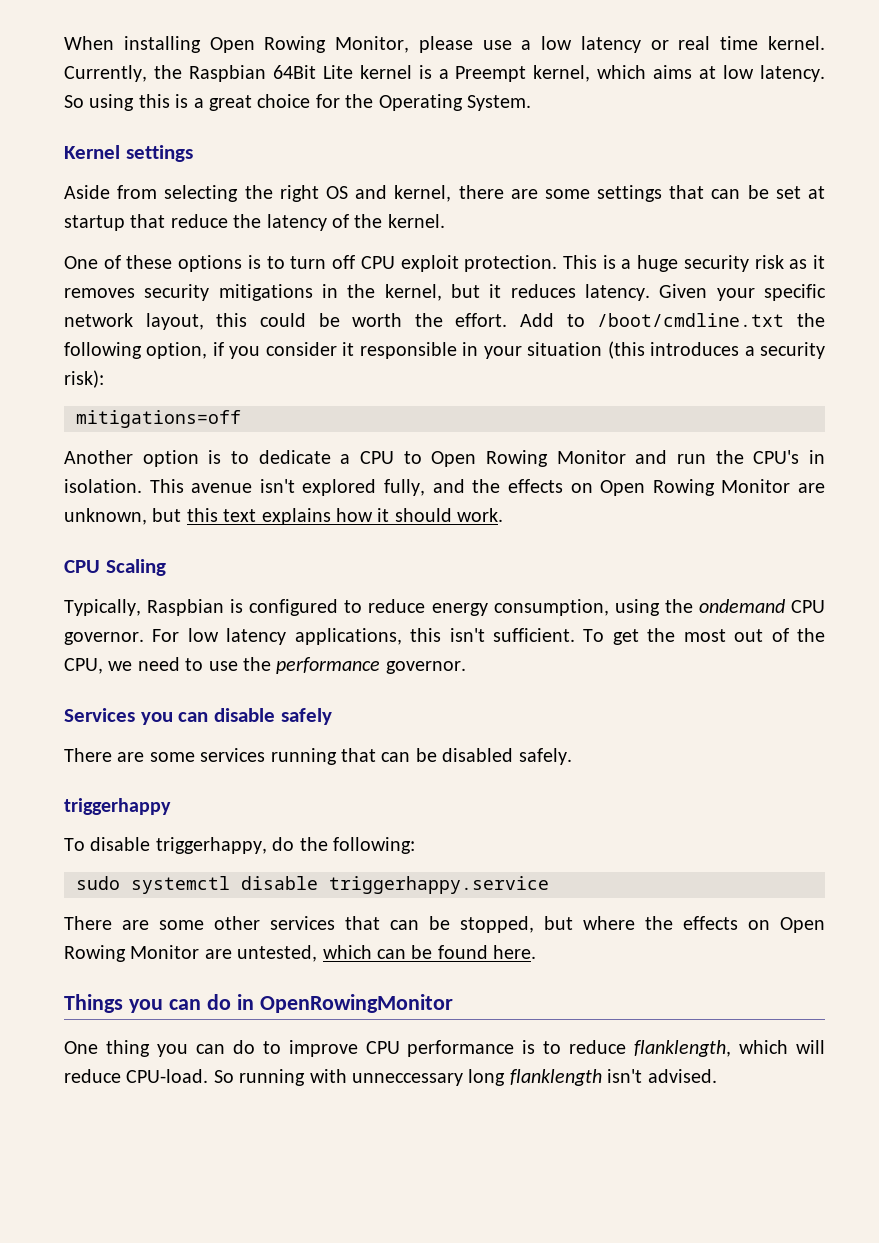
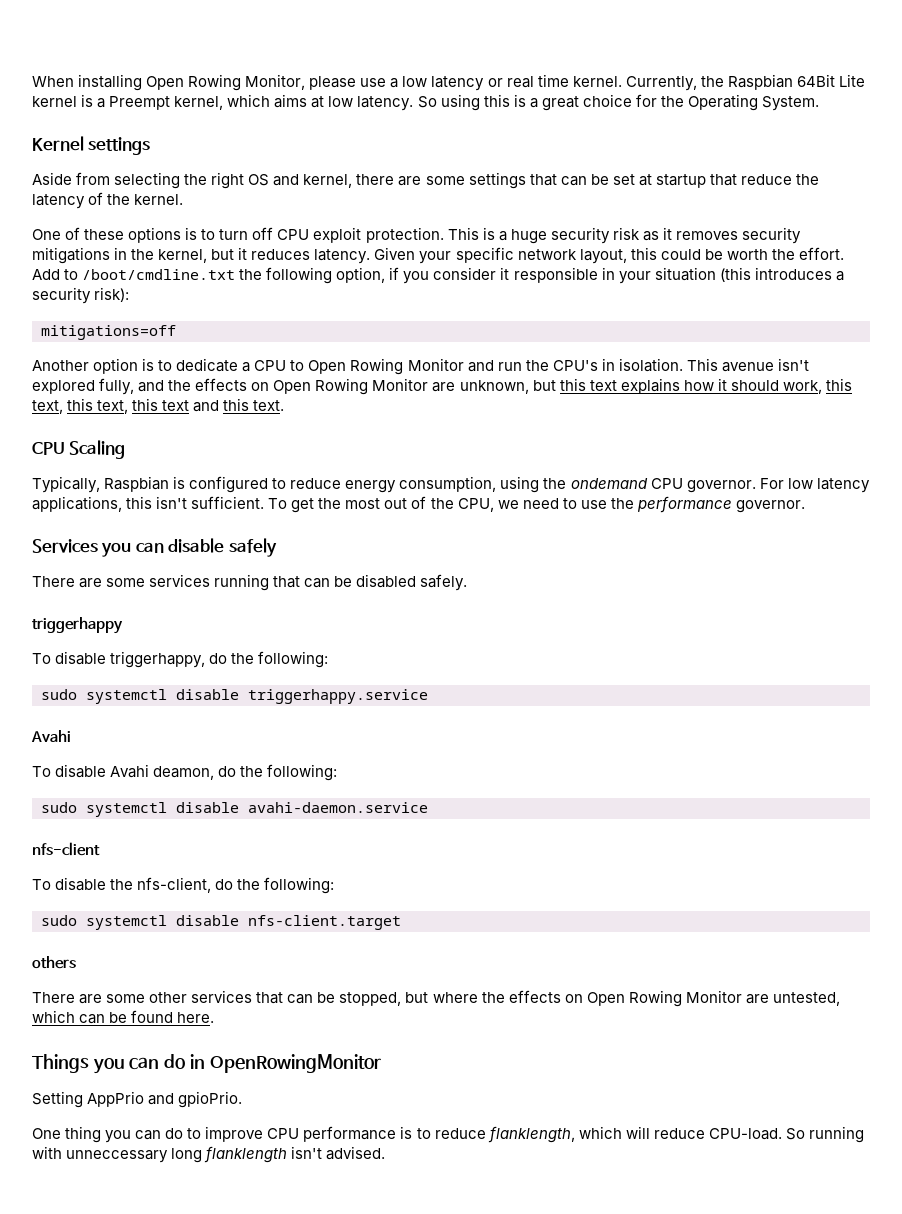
- This avenue isn't explored fully, and the effects on Open Rowing Monitor are unknown, but this text explains how it should work.
+ This avenue isn't explored fully, and the effects on Open Rowing Monitor are unknown, but this text explains how it should work, this text, this text, this text and this text.
  sudo systemctl disable triggerhappy.service
+ Avahi
+ To disable Avahi deamon, do the following:
+ sudo systemctl disable avahi-daemon.service
+ nfs-client
+ To disable the nfs-client, do the following:
+ sudo systemctl disable nfs-client.target
+ others
+ Setting AppPrio and gpioPrio.

